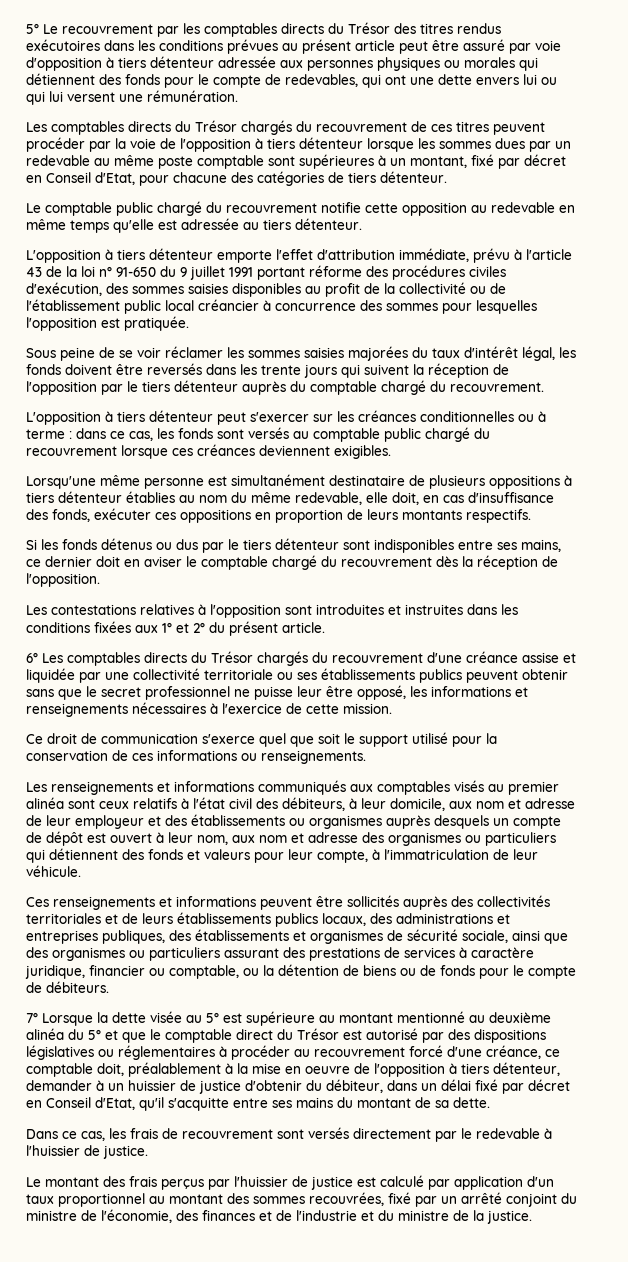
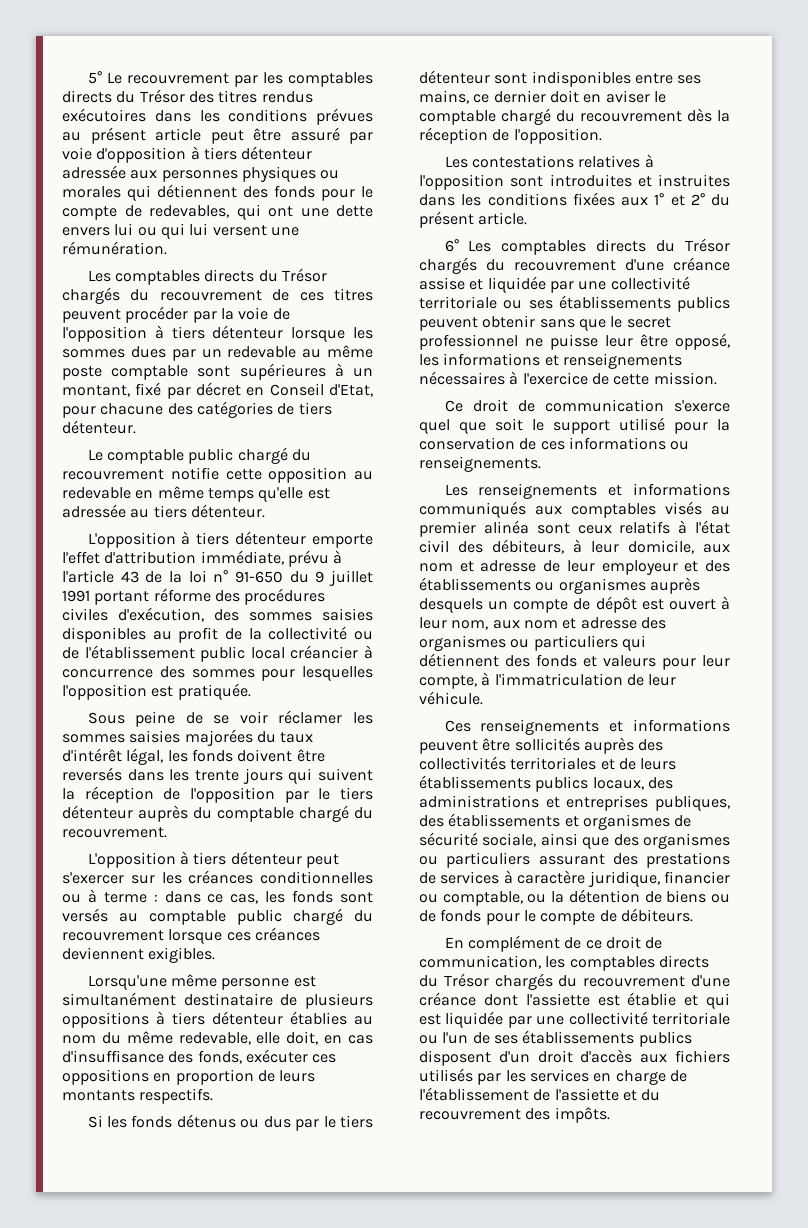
- 7° Lorsque la dette visée au 5° est supérieure au montant mentionné au deuxième alinéa du 5° et que le comptable direct du Trésor est autorisé par des dispositions législatives ou réglementaires à procéder au recouvrement forcé d'une créance, ce comptable doit, préalablement à la mise en oeuvre de l'opposition à tiers détenteur, demander à un huissier de justice d'obtenir du débiteur, dans un délai fixé par décret en Conseil d'Etat, qu'il s'acquitte entre ses mains du montant de sa dette.
- Dans ce cas, les frais de recouvrement sont versés directement par le redevable à l'huissier de justice.
- Le montant des frais perçus par l'huissier de justice est calculé par application d'un taux proportionnel au montant des sommes recouvrées, fixé par un arrêté conjoint du ministre de l'économie, des finances et de l'industrie et du ministre de la justice.
+ En complément de ce droit de communication, les comptables directs du Trésor chargés du recouvrement d'une créance dont l'assiette est établie et qui est liquidée par une collectivité territoriale ou l'un de ses établissements publics disposent d'un droit d'accès aux fichiers utilisés par les services en charge de l'établissement de l'assiette et du recouvrement des impôts.

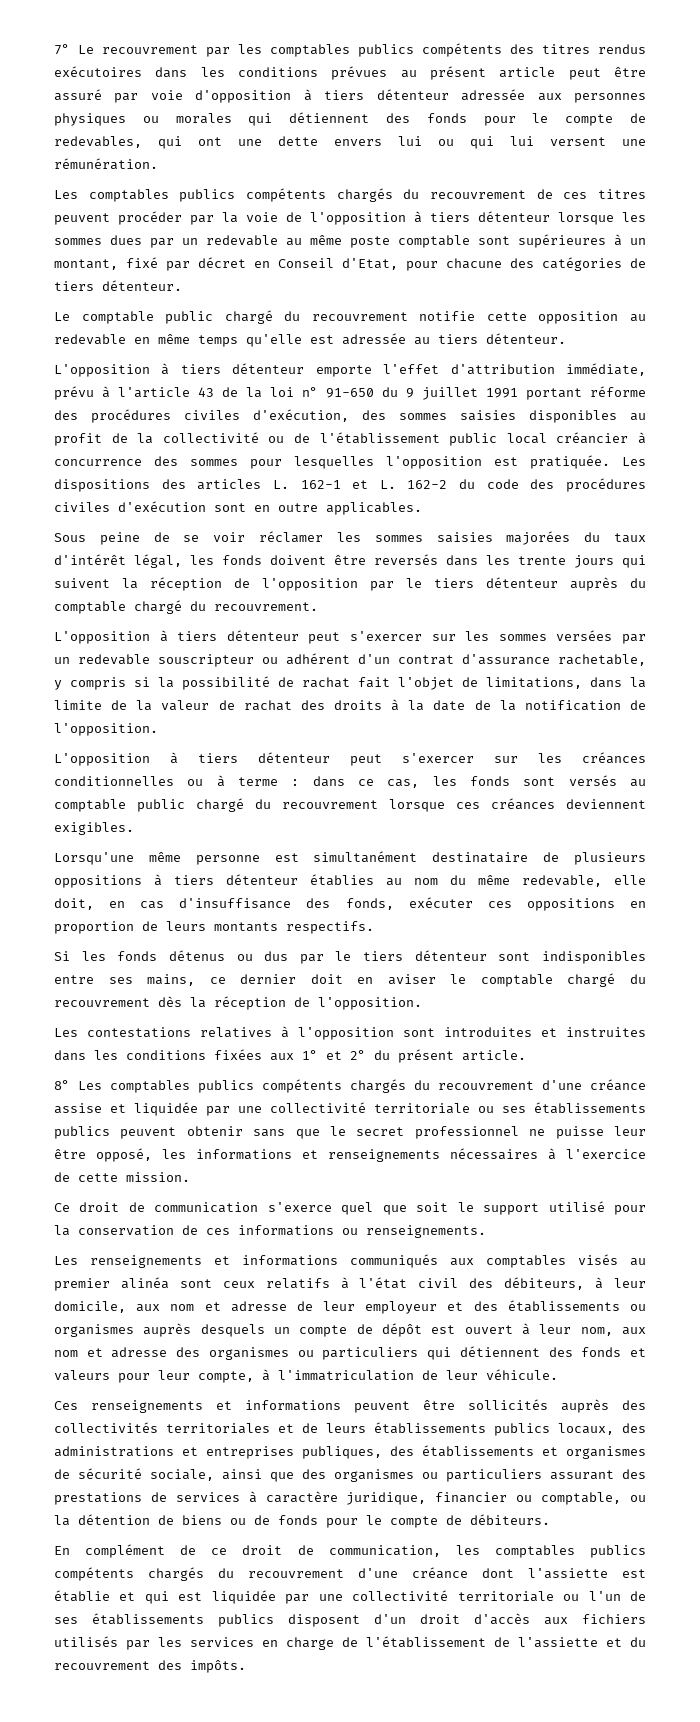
- 5° Le recouvrement par les comptables directs du Trésor des titres rendus exécutoires dans les conditions prévues au présent article peut être assuré par voie d'opposition à tiers détenteur adressée aux personnes physiques ou morales qui détiennent des fonds pour le compte de redevables, qui ont une dette envers lui ou qui lui versent une rémunération.
+ 7° Le recouvrement par les comptables publics compétents des titres rendus exécutoires dans les conditions prévues au présent article peut être assuré par voie d'opposition à tiers détenteur adressée aux personnes physiques ou morales qui détiennent des fonds pour le compte de redevables, qui ont une dette envers lui ou qui lui versent une rémunération.
- Les comptables directs du Trésor chargés du recouvrement de ces titres peuvent procéder par la voie de l'opposition à tiers détenteur lorsque les sommes dues par un redevable au même poste comptable sont supérieures à un montant, fixé par décret en Conseil d'Etat, pour chacune des catégories de tiers détenteur.
+ Les comptables publics compétents chargés du recouvrement de ces titres peuvent procéder par la voie de l'opposition à tiers détenteur lorsque les sommes dues par un redevable au même poste comptable sont supérieures à un montant, fixé par décret en Conseil d'Etat, pour chacune des catégories de tiers détenteur.
+ Les dispositions des articles L. 162-1 et L. 162-2 du code des procédures civiles d'exécution sont en outre applicables.
+ L'opposition à tiers détenteur peut s'exercer sur les sommes versées par un redevable souscripteur ou adhérent d'un contrat d'assurance rachetable, y compris si la possibilité de rachat fait l'objet de limitations, dans la limite de la valeur de rachat des droits à la date de la notification de l'opposition.
- 6° Les comptables directs du Trésor chargés du recouvrement d'une créance assise et liquidée par une collectivité territoriale ou ses établissements publics peuvent obtenir sans que le secret professionnel ne puisse leur être opposé, les informations et renseignements nécessaires à l'exercice de cette mission.
+ 8° Les comptables publics compétents chargés du recouvrement d'une créance assise et liquidée par une collectivité territoriale ou ses établissements publics peuvent obtenir sans que le secret professionnel ne puisse leur être opposé, les informations et renseignements nécessaires à l'exercice de cette mission.
- En complément de ce droit de communication, les comptables directs du Trésor chargés du recouvrement d'une créance dont l'assiette est établie et qui est liquidée par une collectivité territoriale ou l'un de ses établissements publics disposent d'un droit d'accès aux fichiers utilisés par les services en charge de l'établissement de l'assiette et du recouvrement des impôts.
+ En complément de ce droit de communication, les comptables publics compétents chargés du recouvrement d'une créance dont l'assiette est établie et qui est liquidée par une collectivité territoriale ou l'un de ses établissements publics disposent d'un droit d'accès aux fichiers utilisés par les services en charge de l'établissement de l'assiette et du recouvrement des impôts.

